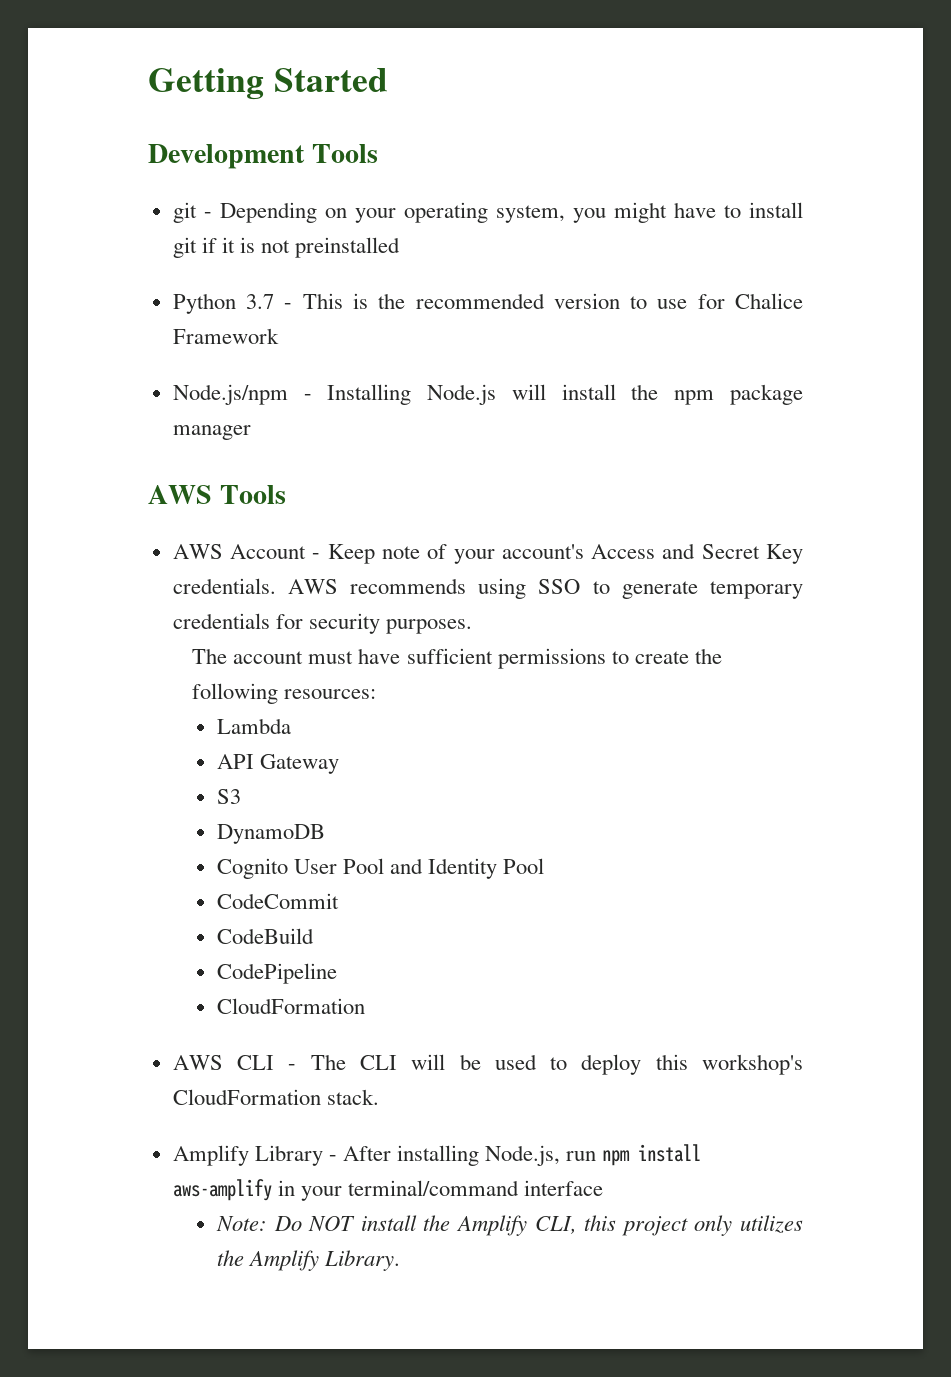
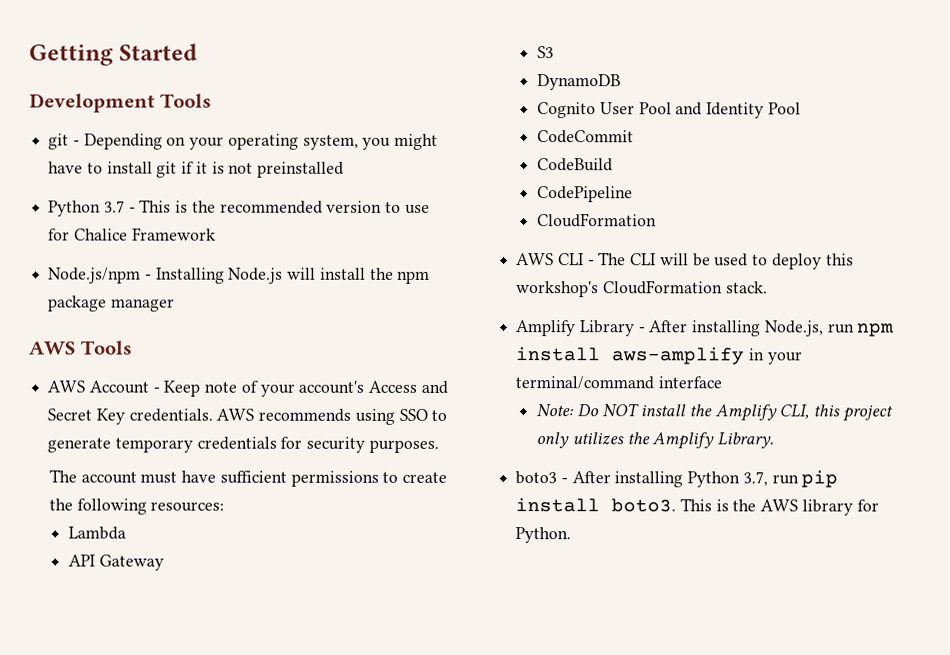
+ boto3 - After installing Python 3.7, run pip install boto3. This is the AWS library for Python.

